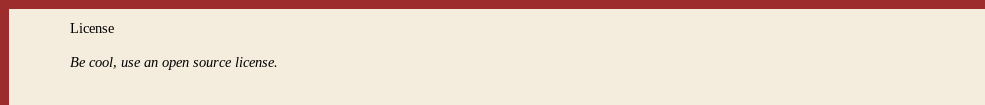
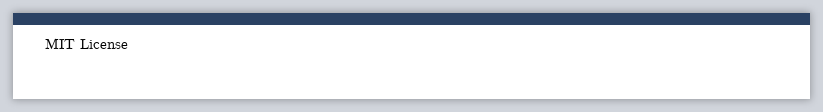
- License
+ MIT License
- Be cool, use an open source license.

